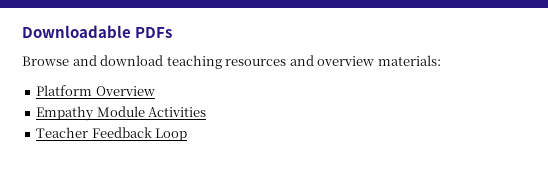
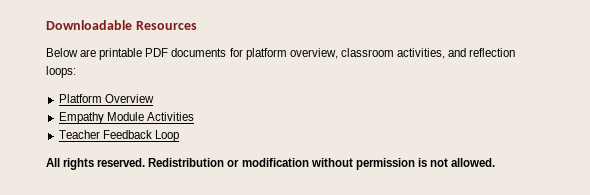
- Downloadable PDFs
- Browse and download teaching resources and overview materials:
+ Downloadable Resources
+ Below are printable PDF documents for platform overview, classroom activities, and reflection loops:
+ All rights reserved. Redistribution or modification without permission is not allowed.

